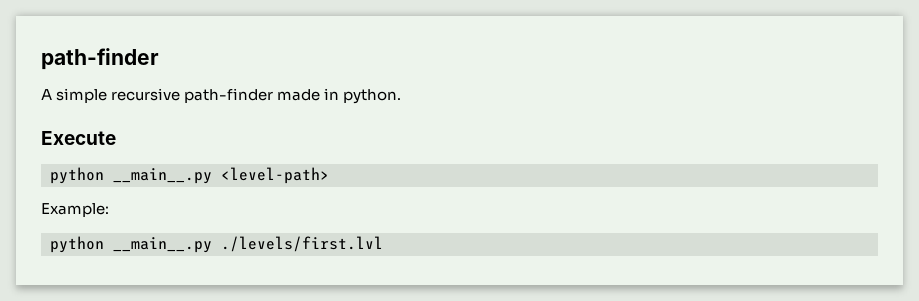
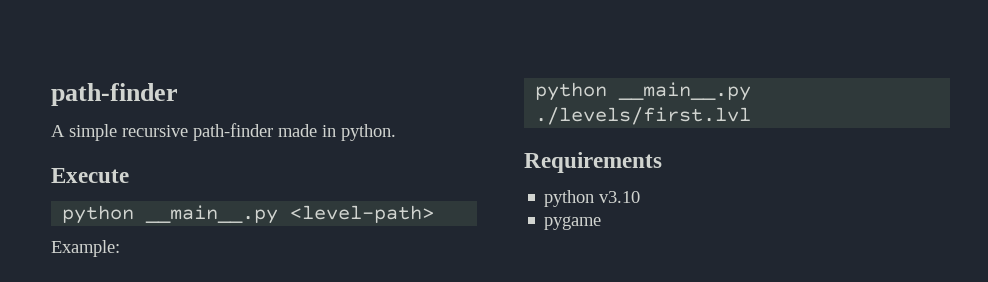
+ Requirements
+ python v3.10
+ pygame

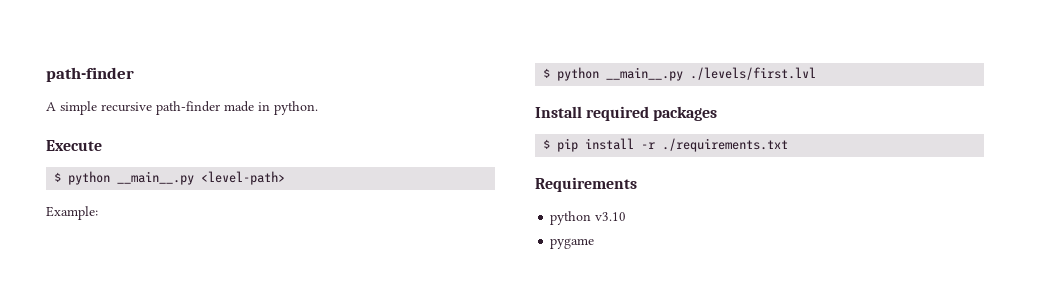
- python __main__.py <level-path>
+ $ python __main__.py <level-path>
- python __main__.py ./levels/first.lvl
+ $ python __main__.py ./levels/first.lvl
+ Install required packages
+ $ pip install -r ./requirements.txt

